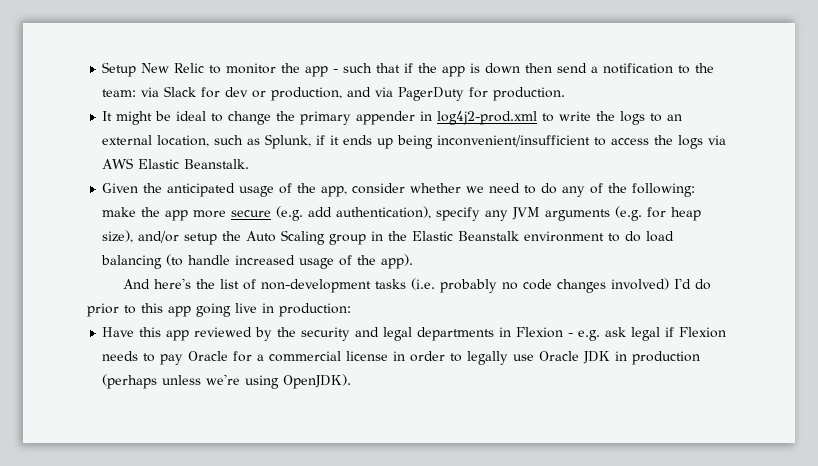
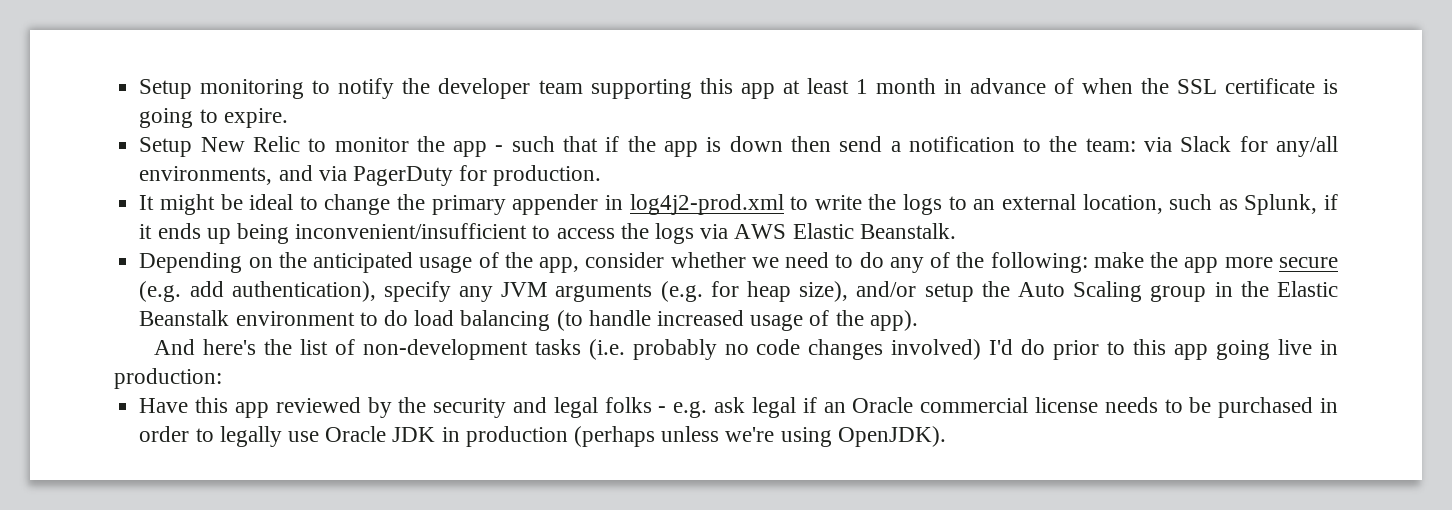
- Setup New Relic to monitor the app - such that if the app is down then send a notification to the team: via Slack for dev or production, and via PagerDuty for production.
+ Setup monitoring to notify the developer team supporting this app at least 1 month in advance of when the SSL certificate is going to expire.
+ Setup New Relic to monitor the app - such that if the app is down then send a notification to the team: via Slack for any/all environments, and via PagerDuty for production.
- Given the anticipated usage of the app, consider whether we need to do any of the following: make the app more secure (e.g. add authentication), specify any JVM arguments (e.g. for heap size), and/or setup the Auto Scaling group in the Elastic Beanstalk environment to do load balancing (to handle increased usage of the app).
+ Depending on the anticipated usage of the app, consider whether we need to do any of the following: make the app more secure (e.g. add authentication), specify any JVM arguments (e.g. for heap size), and/or setup the Auto Scaling group in the Elastic Beanstalk environment to do load balancing (to handle increased usage of the app).
- Have this app reviewed by the security and legal departments in Flexion - e.g. ask legal if Flexion needs to pay Oracle for a commercial license in order to legally use Oracle JDK in production (perhaps unless we're using OpenJDK).
+ Have this app reviewed by the security and legal folks - e.g. ask legal if an Oracle commercial license needs to be purchased in order to legally use Oracle JDK in production (perhaps unless we're using OpenJDK).

